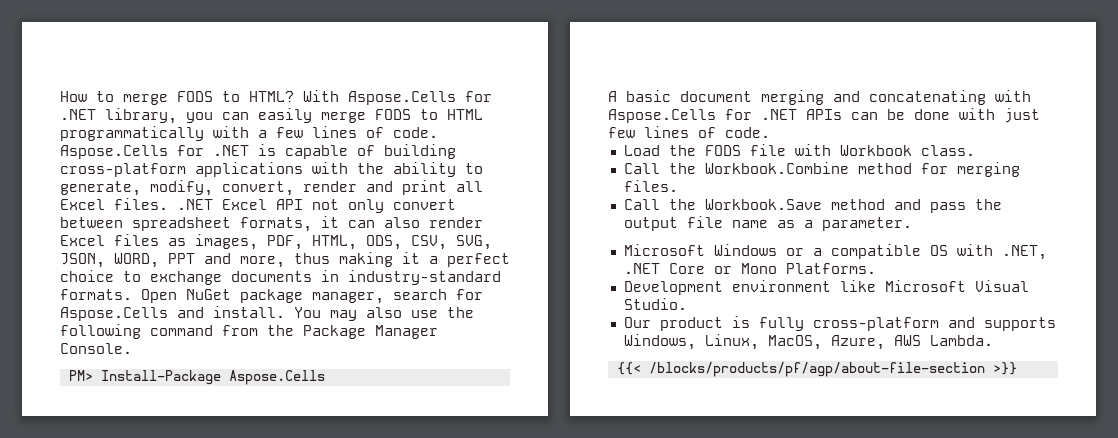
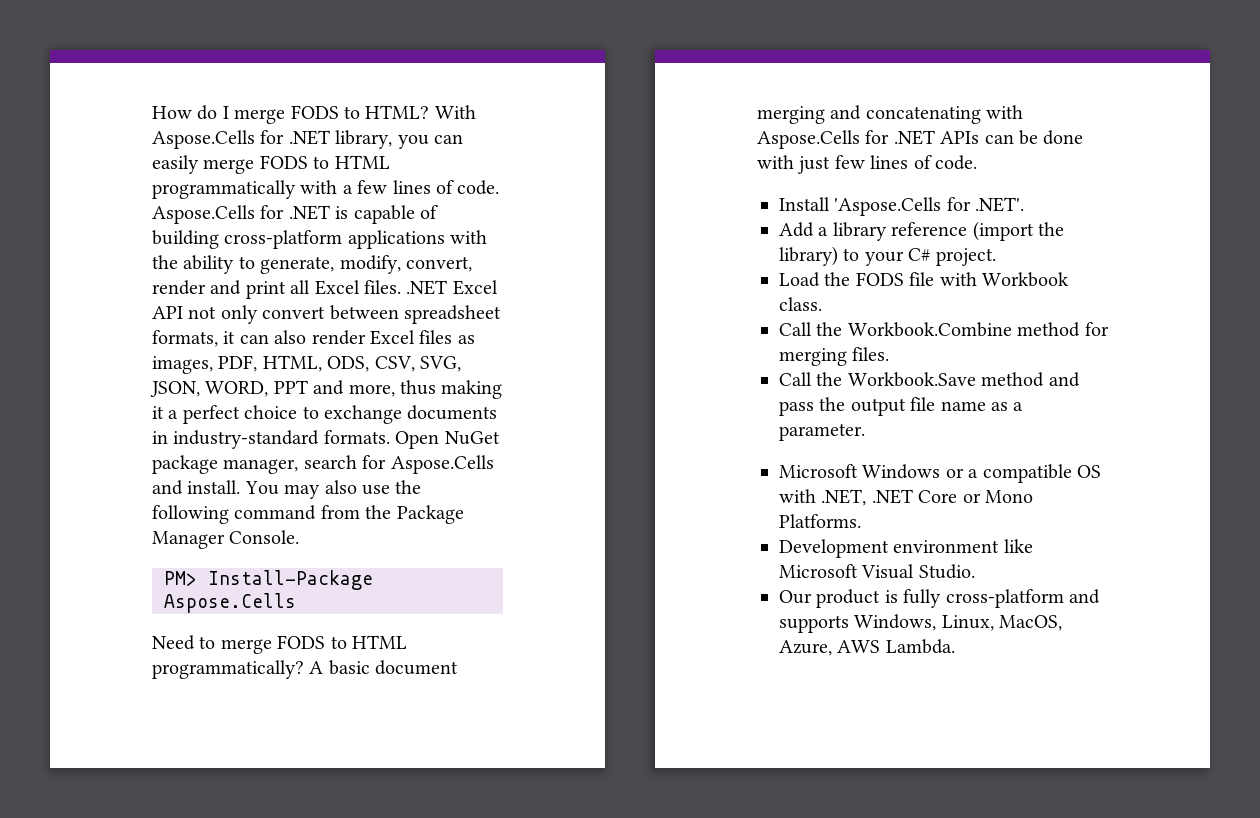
- How to merge FODS to HTML?
+ How do I merge FODS to HTML?
+ Need to merge FODS to HTML programmatically?
+ Install 'Aspose.Cells for .NET'.
+ Add a library reference (import the library) to your C# project.
- {{< /blocks/products/pf/agp/about-file-section >}}

